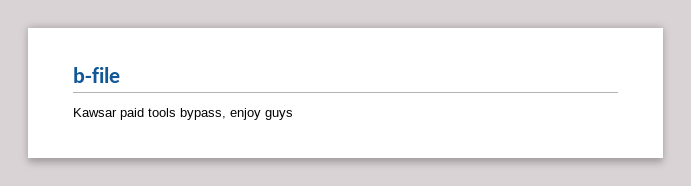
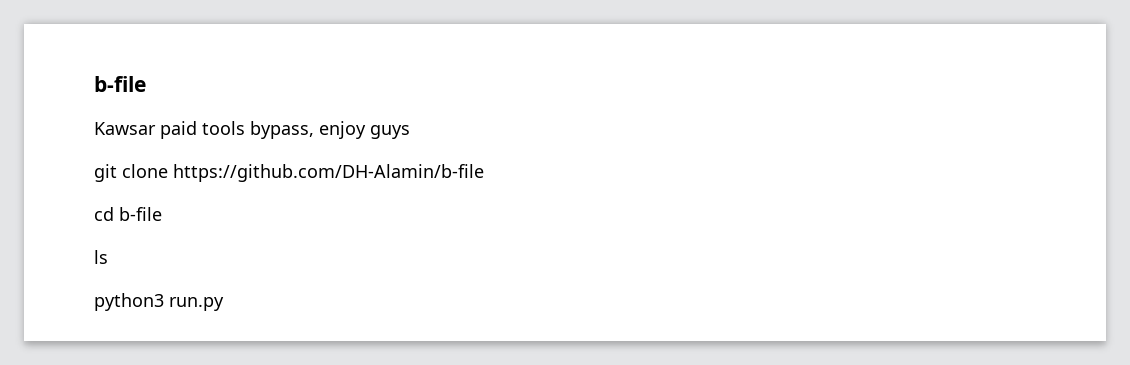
+ git clone https://github.com/DH-Alamin/b-file
+ cd b-file
+ ls
+ python3 run.py

